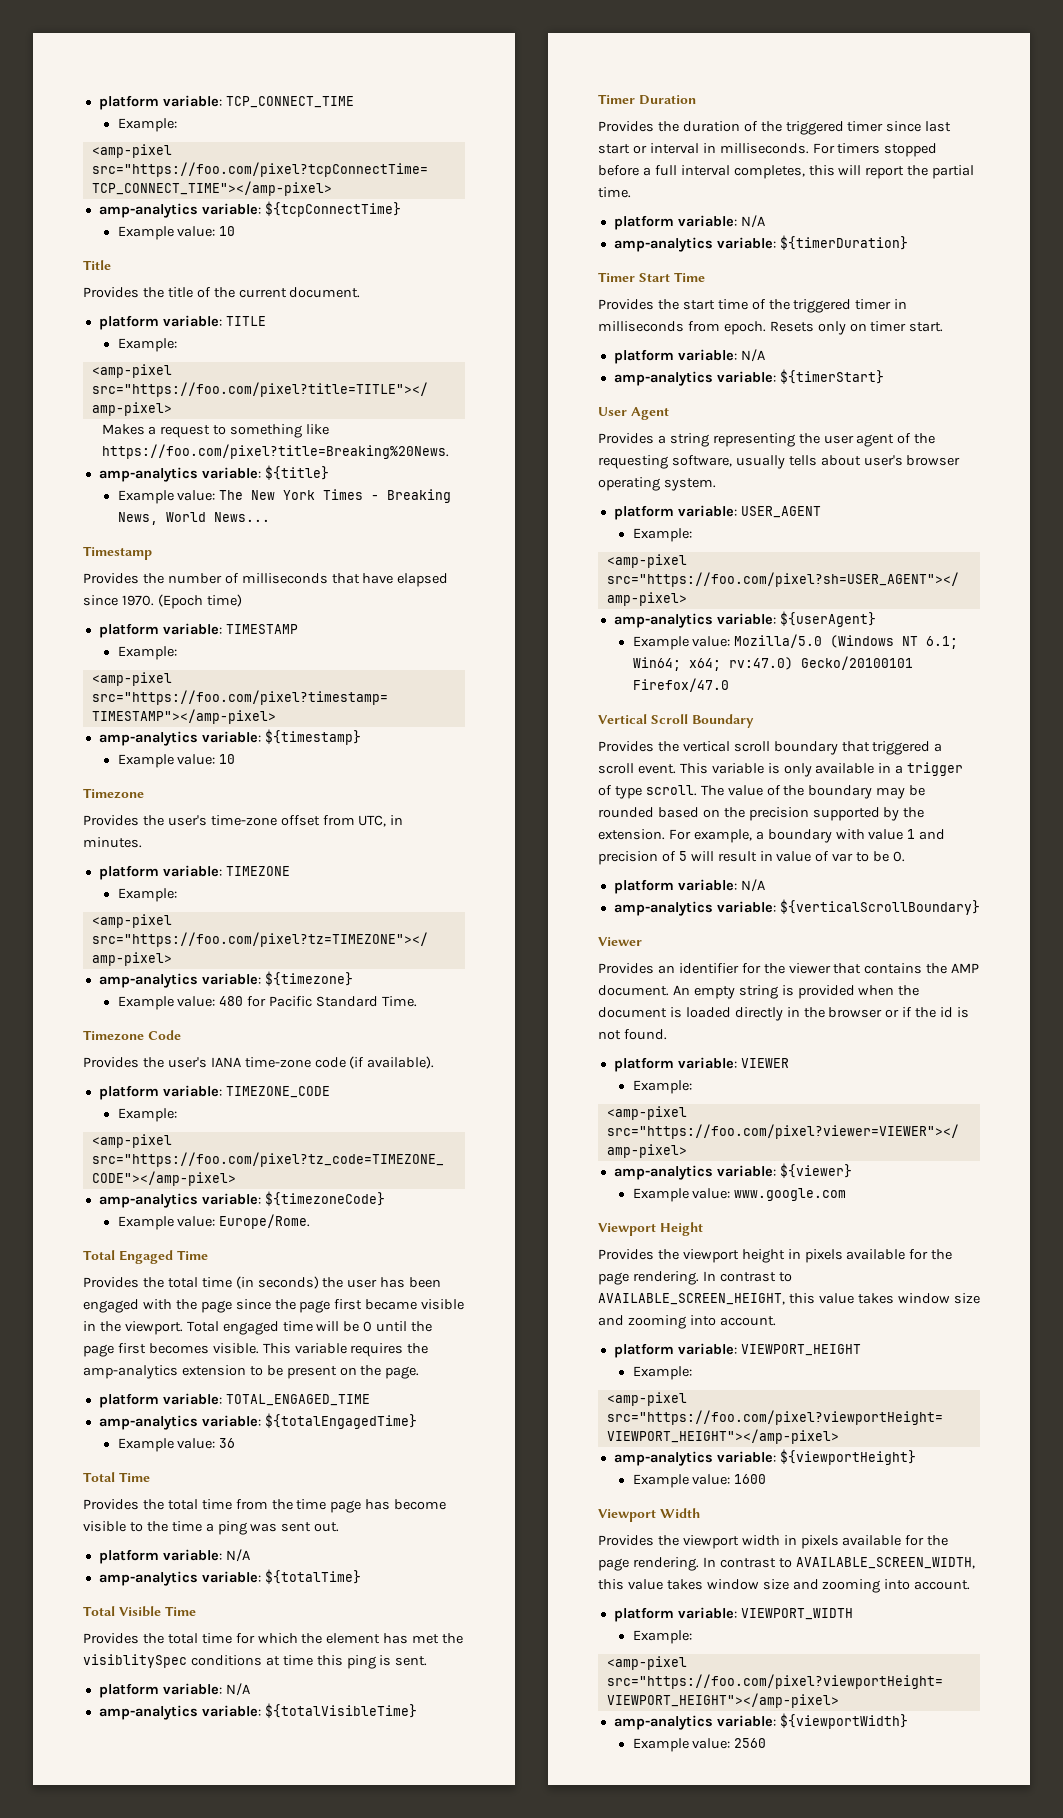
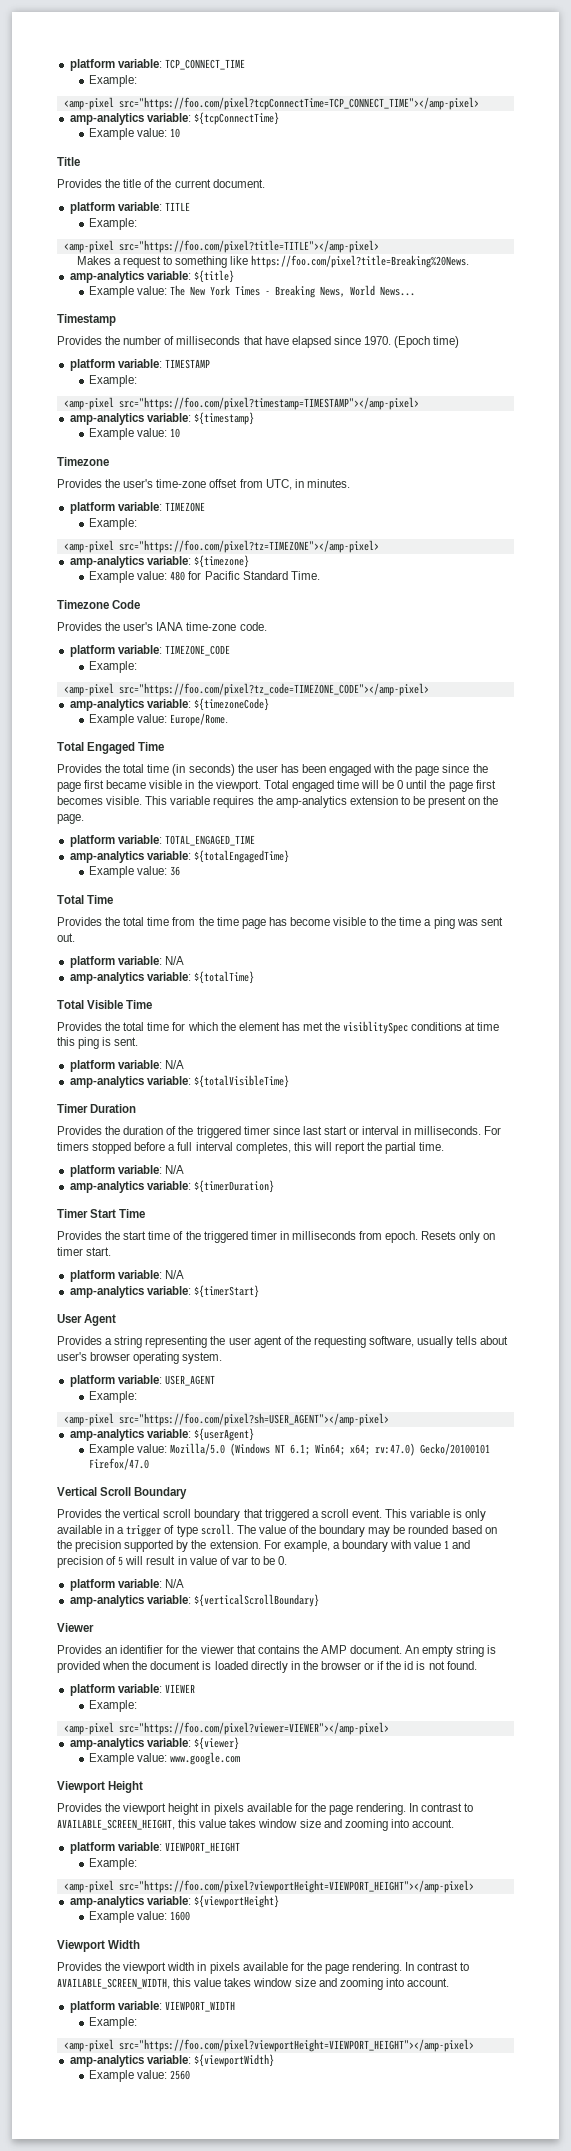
- Provides the user's IANA time-zone code (if available).
+ Provides the user's IANA time-zone code.

